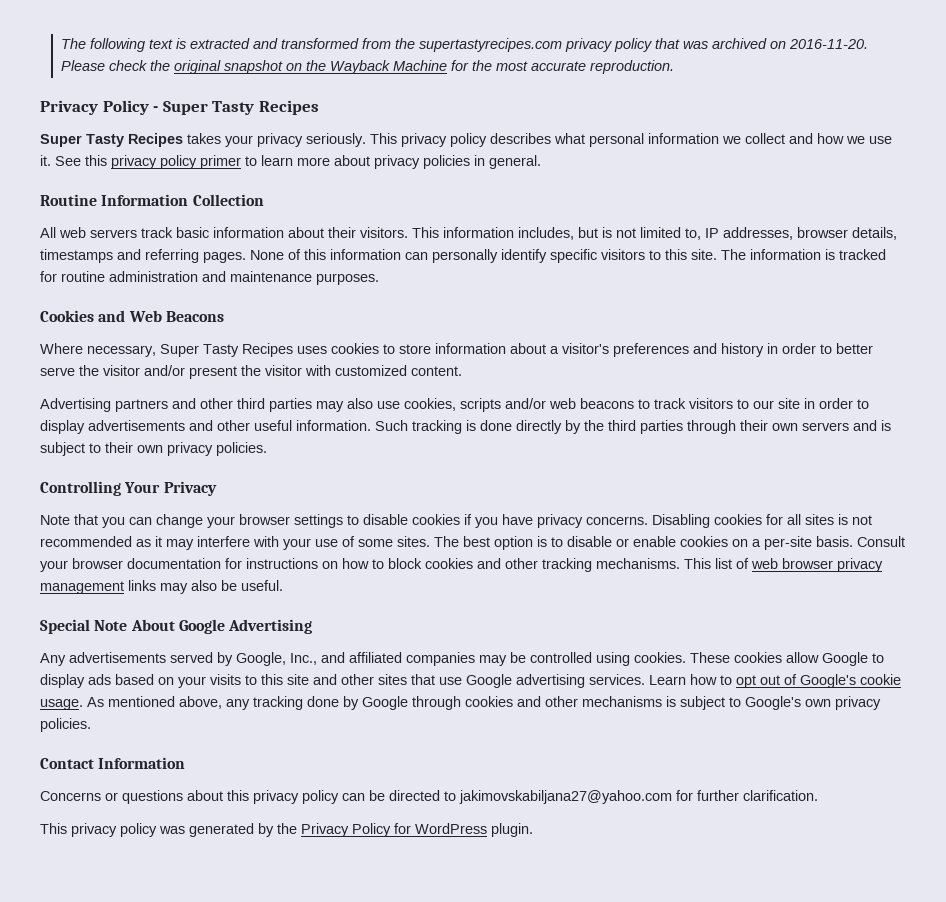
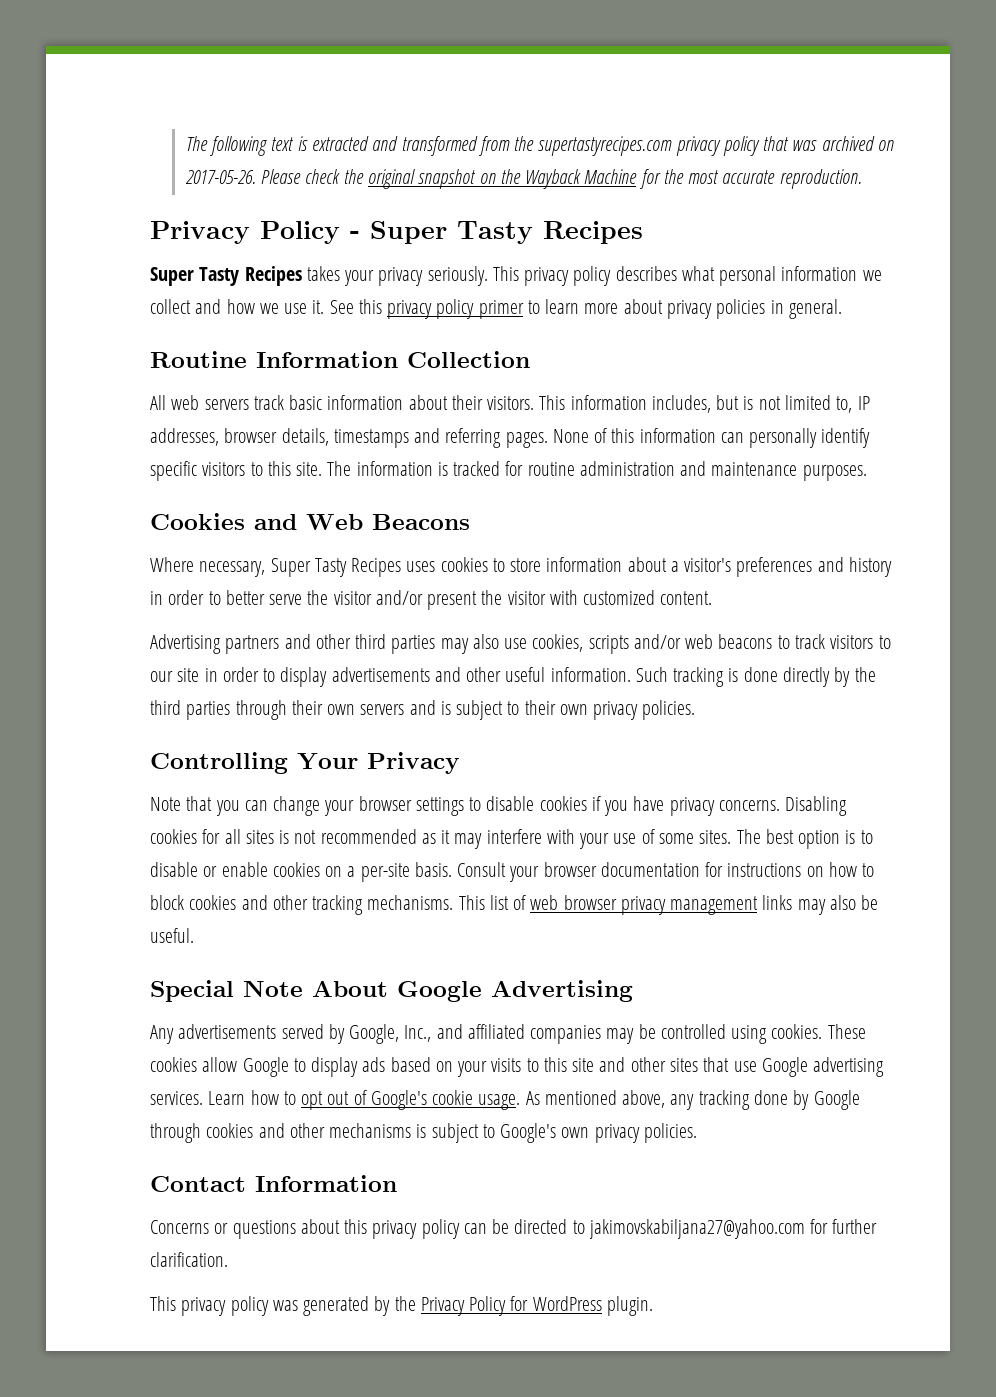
- The following text is extracted and transformed from the supertastyrecipes.com privacy policy that was archived on 2016-11-20.
+ The following text is extracted and transformed from the supertastyrecipes.com privacy policy that was archived on 2017-05-26.

